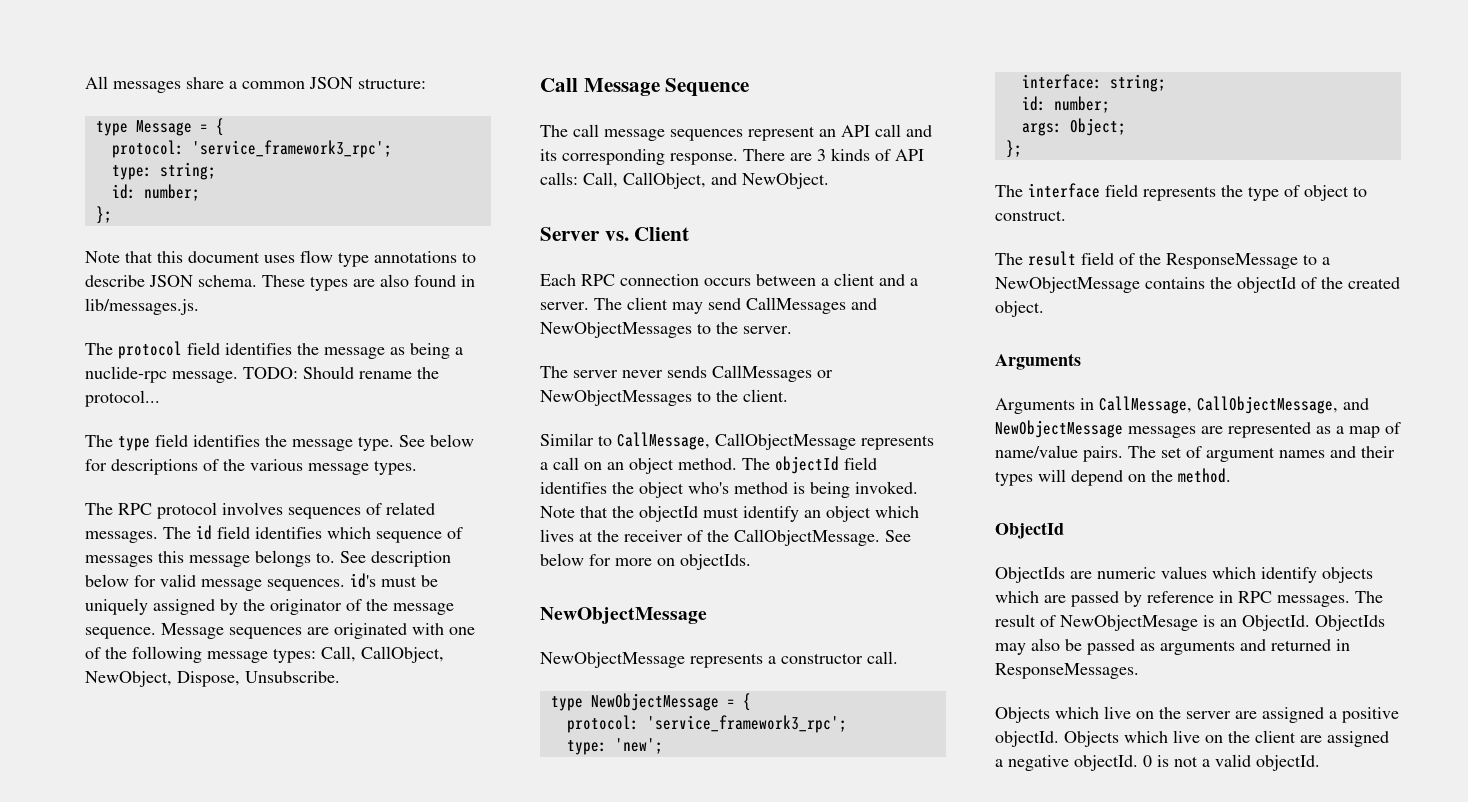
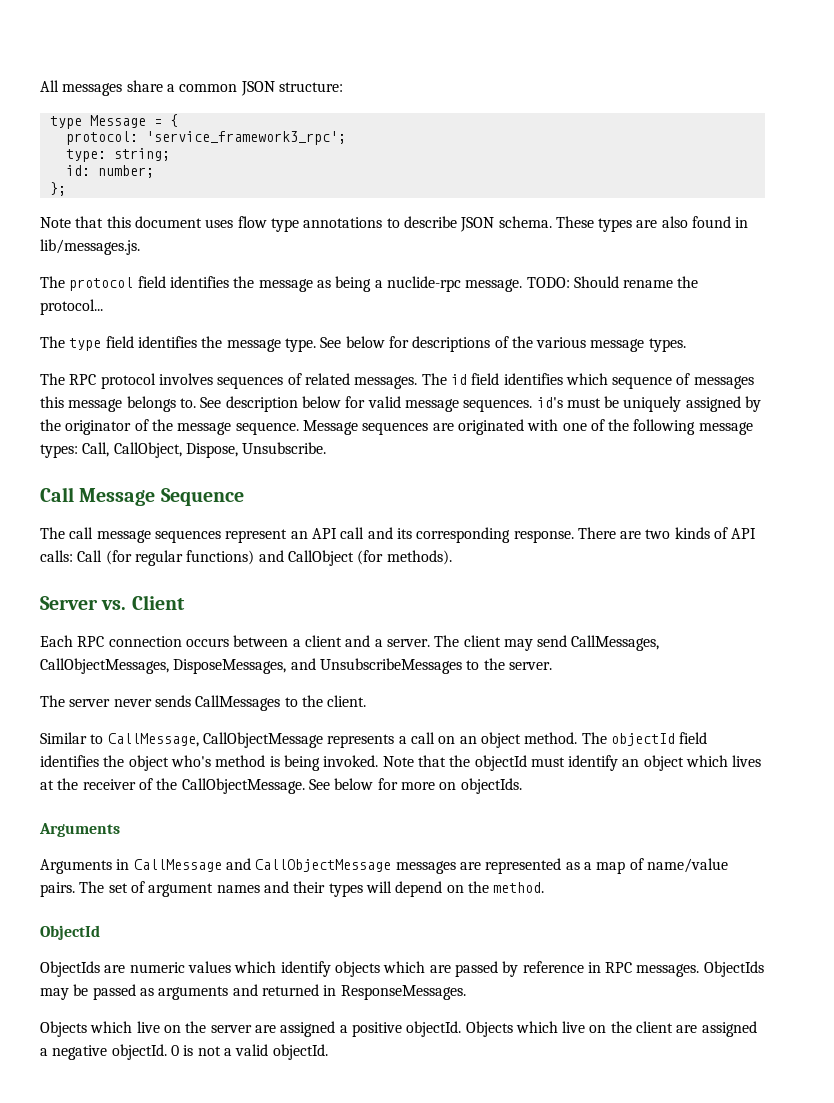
- Message sequences are originated with one of the following message types: Call, CallObject, NewObject, Dispose, Unsubscribe.
+ Message sequences are originated with one of the following message types: Call, CallObject, Dispose, Unsubscribe.
- There are 3 kinds of API calls: Call, CallObject, and NewObject.
+ There are two kinds of API calls: Call (for regular functions) and CallObject (for methods).
- The client may send CallMessages and NewObjectMessages to the server.
+ The client may send CallMessages, CallObjectMessages, DisposeMessages, and UnsubscribeMessages to the server.
- The server never sends CallMessages or NewObjectMessages to the client.
+ The server never sends CallMessages to the client.
  See below for more on objectIds.
- NewObjectMessage
- NewObjectMessage represents a constructor call.
- type NewObjectMessage = {
- protocol: 'service_framework3_rpc';
- type: 'new';
- interface: string;
- id: number;
- args: Object;
- };
- The interface field represents the type of object to construct.
- The result field of the ResponseMessage to a NewObjectMessage contains the objectId of the created object.
- Arguments in CallMessage, CallObjectMessage, and NewObjectMessage messages are represented as a map of name/value pairs.
+ Arguments in CallMessage and CallObjectMessage messages are represented as a map of name/value pairs.
- The result of NewObjectMesage is an ObjectId.
- ObjectIds may also be passed as arguments and returned in ResponseMessages.
+ ObjectIds may be passed as arguments and returned in ResponseMessages.

